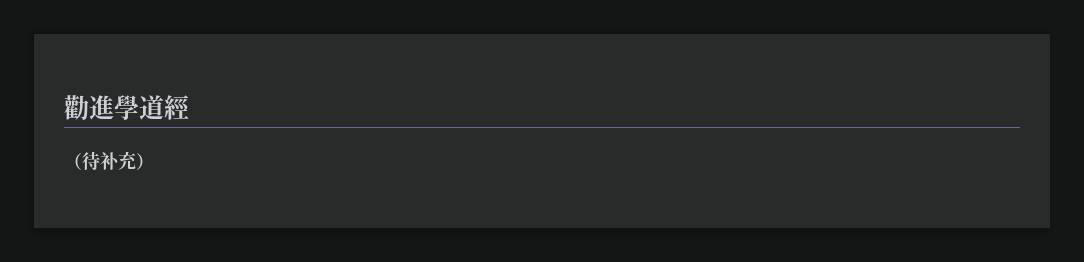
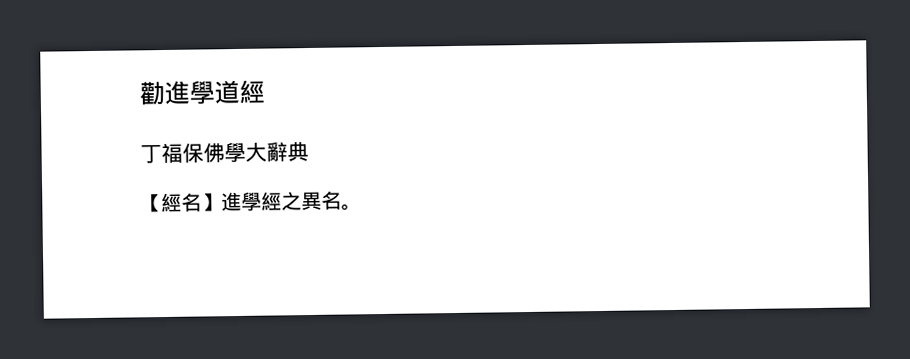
- （待补充）
+ 丁福保佛學大辭典
+ 【經名】進學經之異名。

